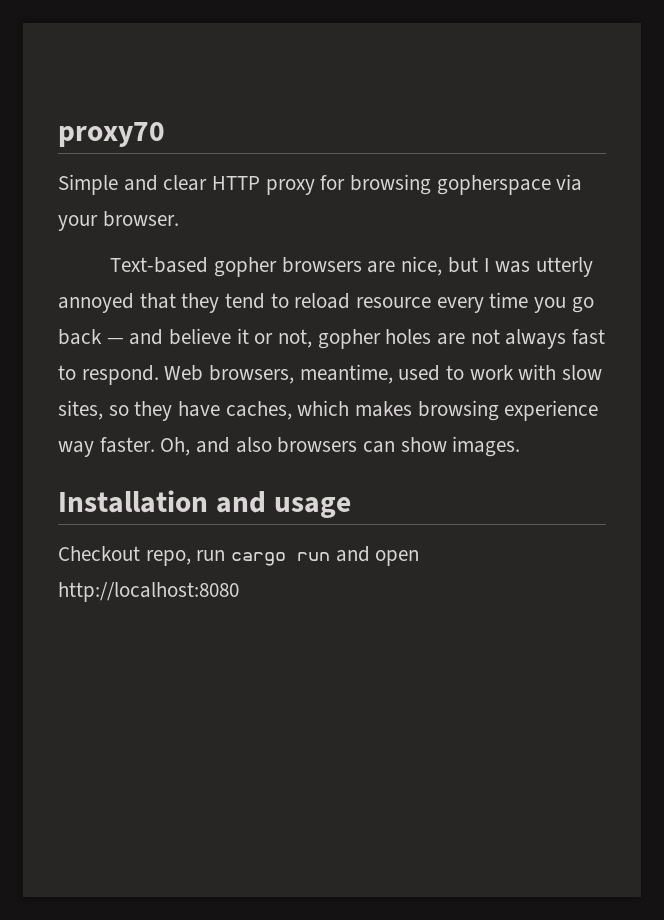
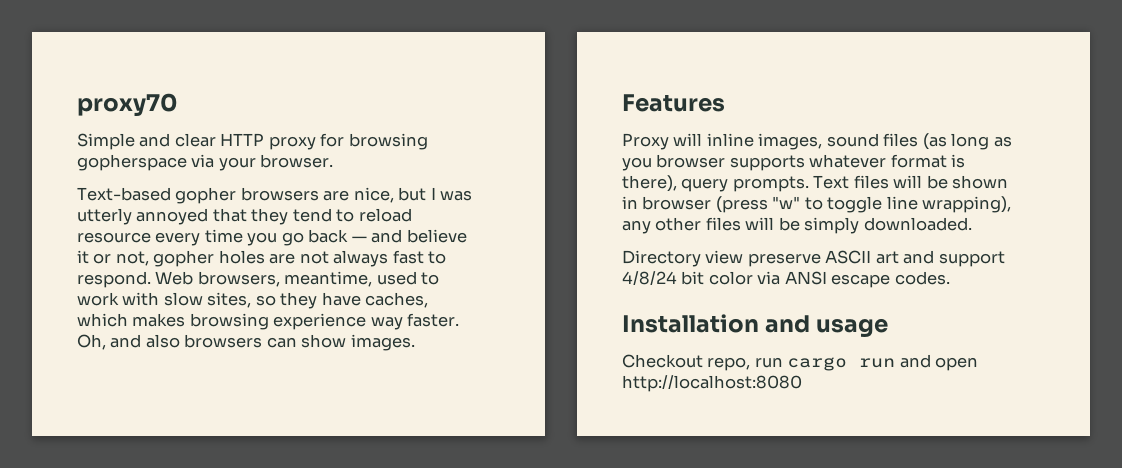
+ Features
+ Proxy will inline images, sound files (as long as you browser supports whatever format is there), query prompts. Text files will be shown in browser (press "w" to toggle line wrapping), any other files will be simply downloaded.
+ Directory view preserve ASCII art and support 4/8/24 bit color via ANSI escape codes.

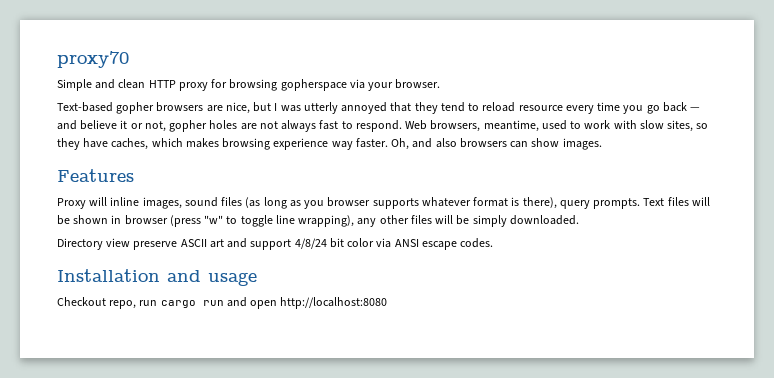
- Simple and clear HTTP proxy for browsing gopherspace via your browser.
+ Simple and clean HTTP proxy for browsing gopherspace via your browser.

